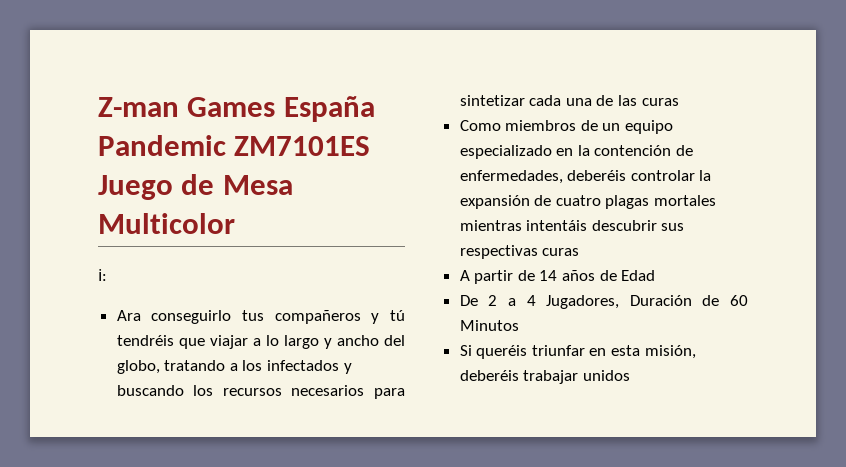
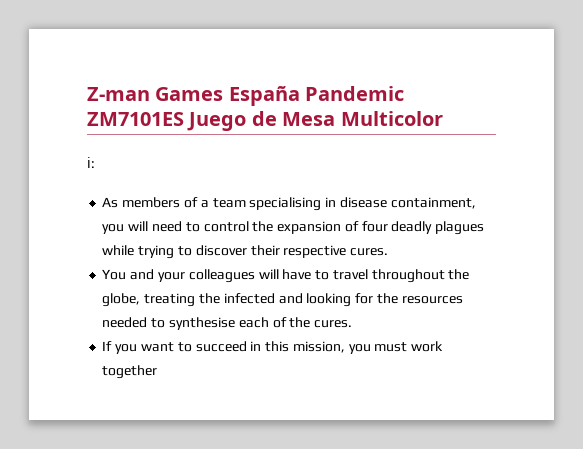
- Ara conseguirlo tus compañeros y tú tendréis que viajar a lo largo y ancho del globo, tratando a los infectados y buscando los recursos necesarios para sintetizar cada una de las curas
- Como miembros de un equipo especializado en la contención de enfermedades, deberéis controlar la expansión de cuatro plagas mortales mientras intentáis descubrir sus respectivas curas
- A partir de 14 años de Edad
- De 2 a 4 Jugadores, Duración de 60 Minutos
- Si queréis triunfar en esta misión, deberéis trabajar unidos
+ As members of a team specialising in disease containment, you will need to control the expansion of four deadly plagues while trying to discover their respective cures.
+ You and your colleagues will have to travel throughout the globe, treating the infected and looking for the resources needed to synthesise each of the cures.
+ If you want to succeed in this mission, you must work together

